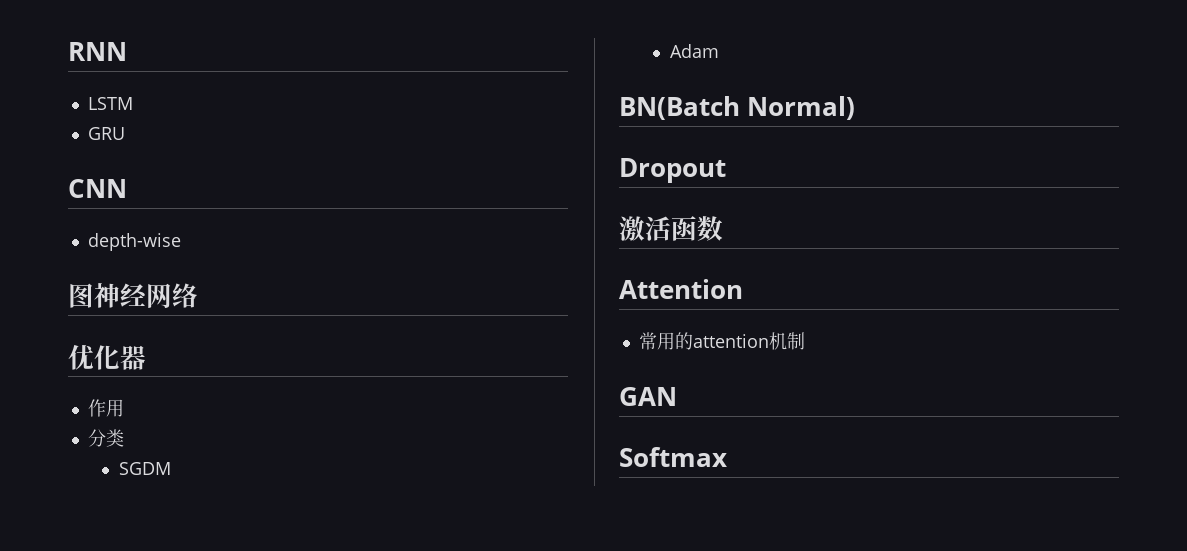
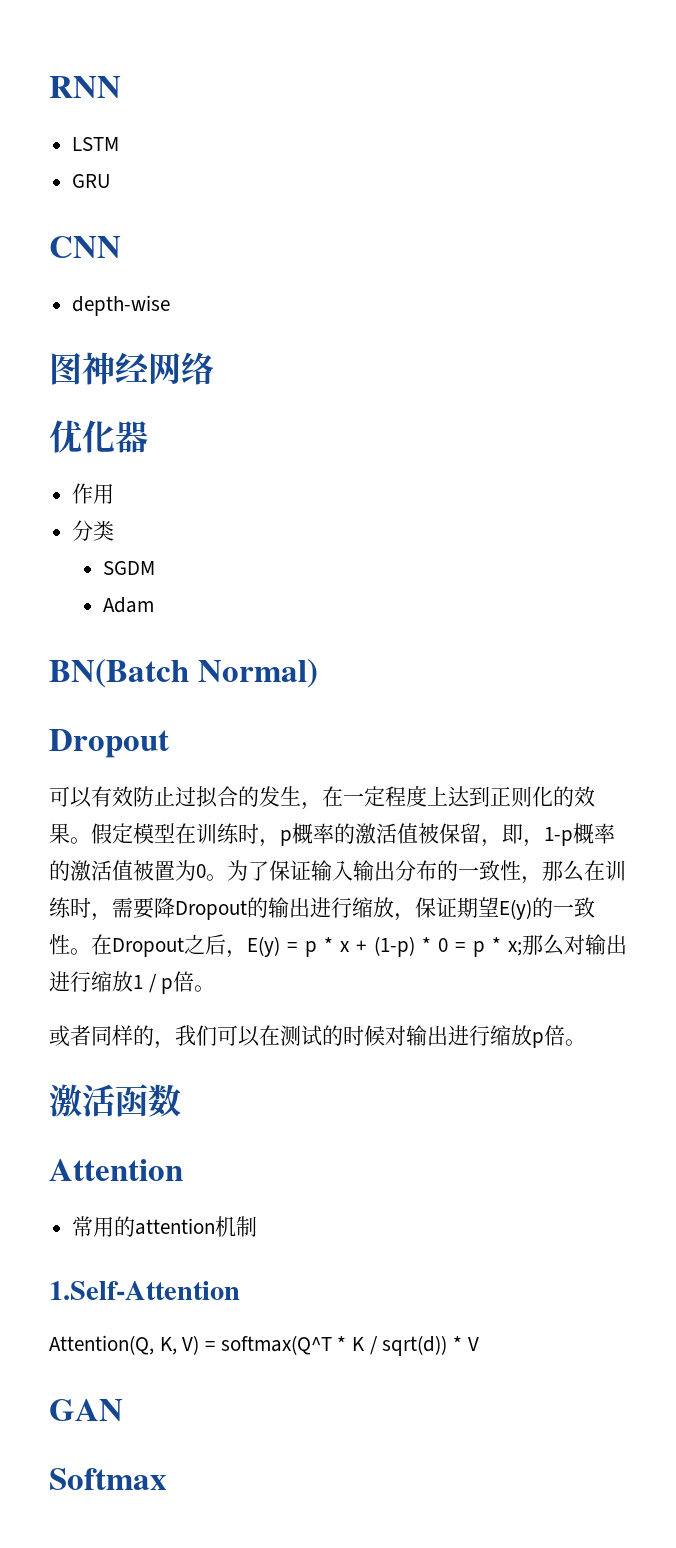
+ 可以有效防止过拟合的发生，在一定程度上达到正则化的效果。假定模型在训练时，p概率的激活值被保留，即，1-p概率的激活值被置为0。为了保证输入输出分布的一致性，那么在训练时，需要降Dropout的输出进行缩放，保证期望E(y)的一致性。在Dropout之后，E(y) = p * x + (1-p) * 0 = p * x;那么对输出进行缩放1 / p倍。
+ 或者同样的，我们可以在测试的时候对输出进行缩放p倍。
+ 1.Self-Attention
+ Attention(Q, K, V) = softmax(Q^T * K / sqrt(d)) * V

